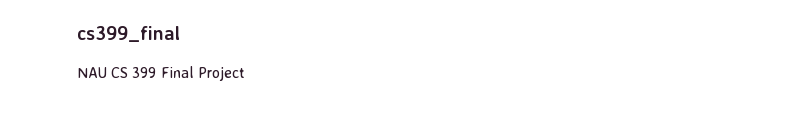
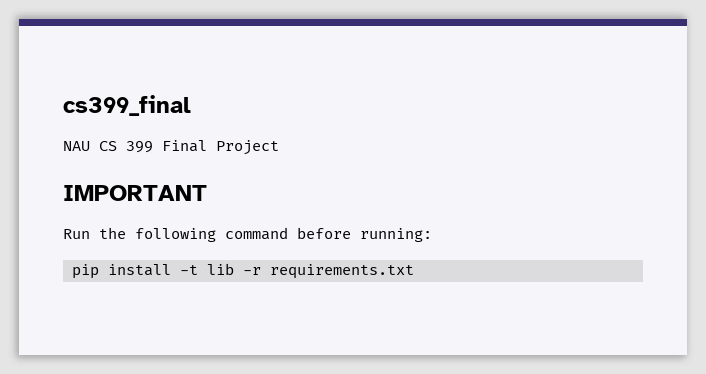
+ IMPORTANT
+ Run the following command before running:
+ pip install -t lib -r requirements.txt

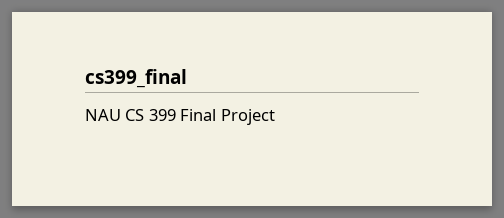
- IMPORTANT
- Run the following command before running:
- pip install -t lib -r requirements.txt

